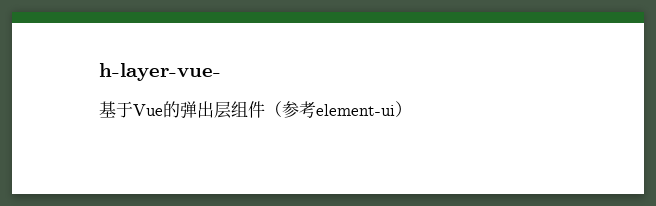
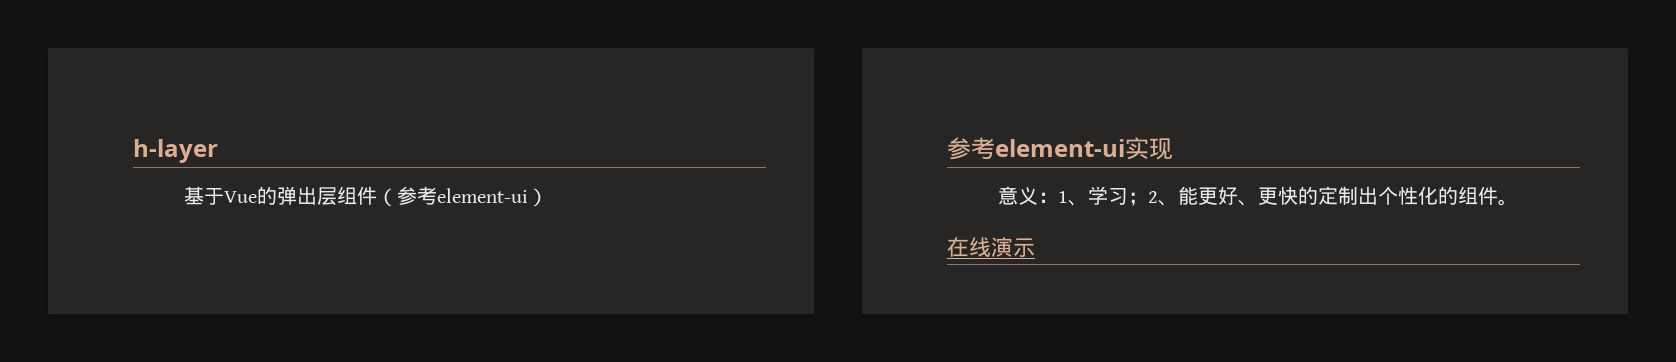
- h-layer-vue-
+ h-layer
+ 参考element-ui实现
+ 意义：1、学习；2、能更好、更快的定制出个性化的组件。
+ 在线演示

